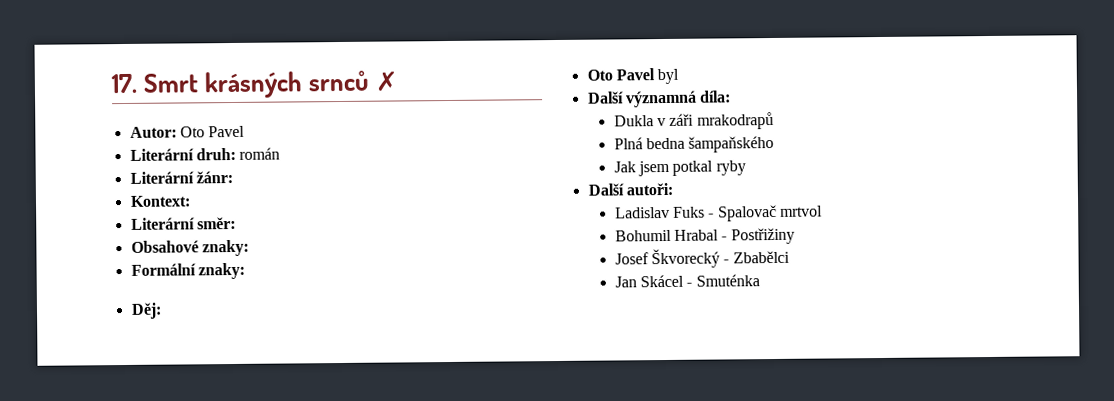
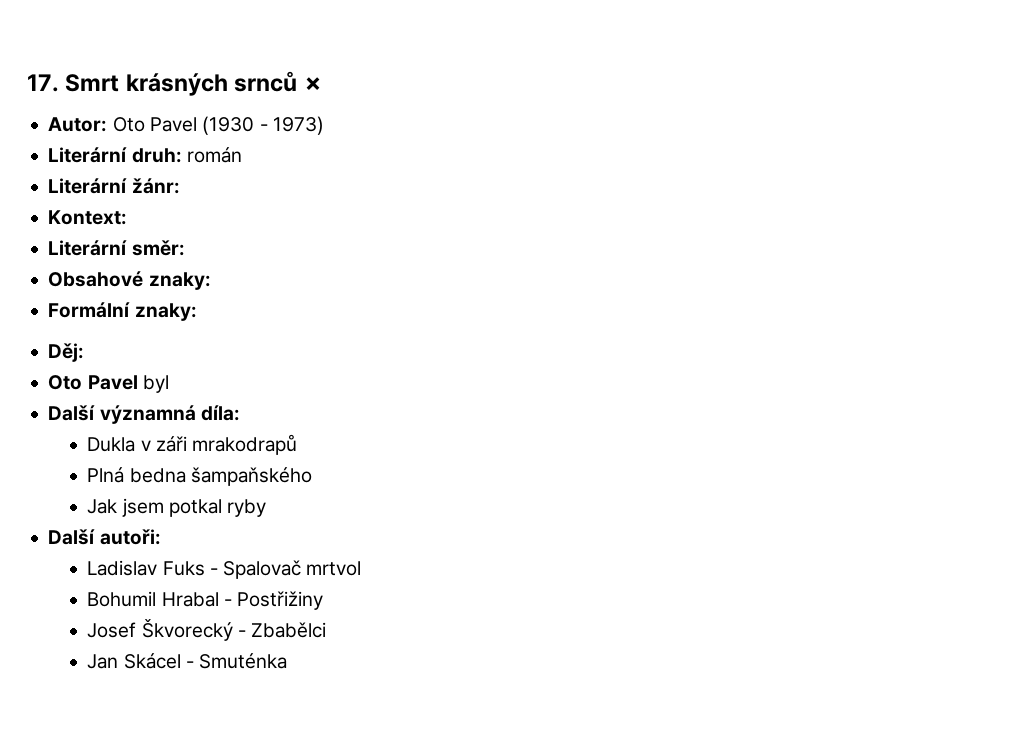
- Autor: Oto Pavel
+ Autor: Oto Pavel (1930 - 1973)

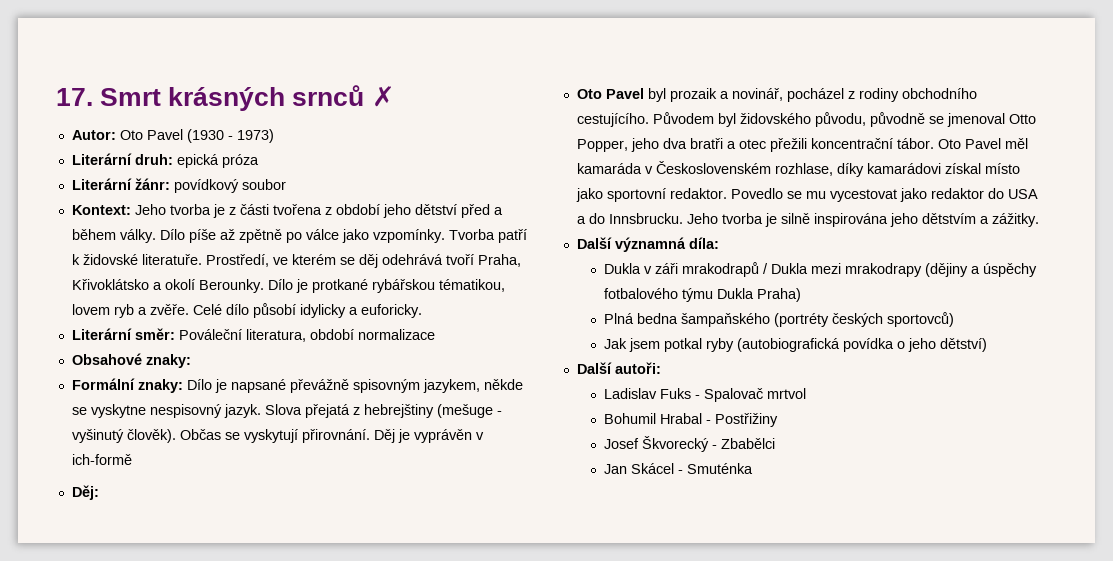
- Literární druh: román
+ Literární druh: epická próza
- Literární žánr:
+ Literární žánr: povídkový soubor
- Kontext:
- Literární směr:
+ Kontext: Jeho tvorba je z části tvořena z období jeho dětství před a během války. Dílo píše až zpětně po válce jako vzpomínky. Tvorba patří k židovské literatuře. Prostředí, ve kterém se děj odehrává tvoří Praha, Křivoklátsko a okolí Berounky. Dílo je protkané rybářskou tématikou, lovem ryb a zvěře. Celé dílo působí idylicky a euforicky.
+ Literární směr: Pováleční literatura, období normalizace
  Obsahové znaky:
- Formální znaky:
+ Formální znaky: Dílo je napsané převážně spisovným jazykem, někde se vyskytne nespisovný jazyk. Slova přejatá z hebrejštiny (mešuge - vyšinutý člověk). Občas se vyskytují přirovnání. Děj je vyprávěn v ich-formě
  Děj:
- Oto Pavel byl
+ Oto Pavel byl prozaik a novinář, pocházel z rodiny obchodního cestujícího. Původem byl židovského původu, původně se jmenoval Otto Popper, jeho dva bratři a otec přežili koncentrační tábor. Oto Pavel měl kamaráda v Československém rozhlase, díky kamarádovi získal místo jako sportovní redaktor. Povedlo se mu vycestovat jako redaktor do USA a do Innsbrucku. Jeho tvorba je silně inspirována jeho dětstvím a zážitky.
- Dukla v záři mrakodrapů
+ Dukla v záři mrakodrapů / Dukla mezi mrakodrapy (dějiny a úspěchy fotbalového týmu Dukla Praha)
- Plná bedna šampaňského
+ Plná bedna šampaňského (portréty českých sportovců)
- Jak jsem potkal ryby
+ Jak jsem potkal ryby (autobiografická povídka o jeho dětství)

